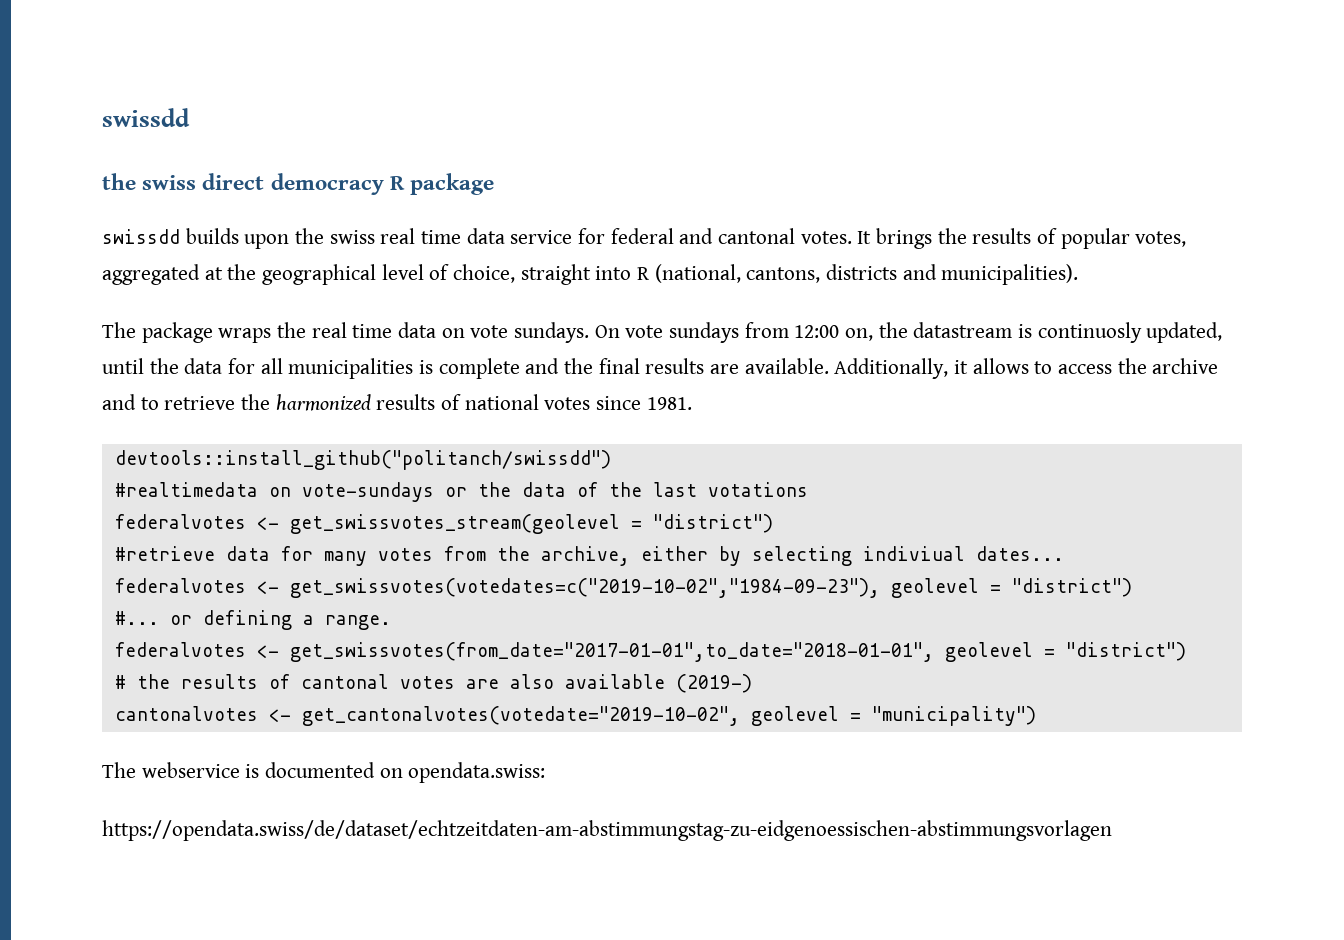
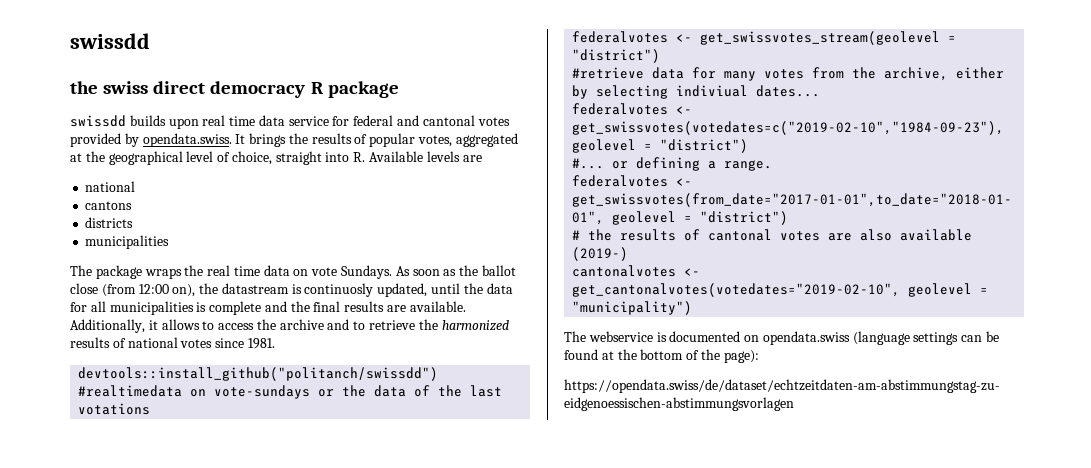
- swissdd builds upon the swiss real time data service for federal and cantonal votes. It brings the results of popular votes, aggregated at the geographical level of choice, straight into R (national, cantons, districts and municipalities).
+ swissdd builds upon real time data service for federal and cantonal votes provided by opendata.swiss. It brings the results of popular votes, aggregated at the geographical level of choice, straight into R. Available levels are
+ national
+ cantons
+ districts
+ municipalities
- The package wraps the real time data on vote sundays. On vote sundays from 12:00 on, the datastream is continuosly updated, until the data for all municipalities is complete and the final results are available.
+ The package wraps the real time data on vote Sundays. As soon as the ballot close (from 12:00 on), the datastream is continuosly updated, until the data for all municipalities is complete and the final results are available.
- federalvotes <- get_swissvotes(votedates=c("2019-10-02","1984-09-23"), geolevel = "district")
+ federalvotes <- get_swissvotes(votedates=c("2019-02-10","1984-09-23"), geolevel = "district")
- cantonalvotes <- get_cantonalvotes(votedate="2019-10-02", geolevel = "municipality")
+ cantonalvotes <- get_cantonalvotes(votedates="2019-02-10", geolevel = "municipality")
- The webservice is documented on opendata.swiss:
+ The webservice is documented on opendata.swiss (language settings can be found at the bottom of the page):

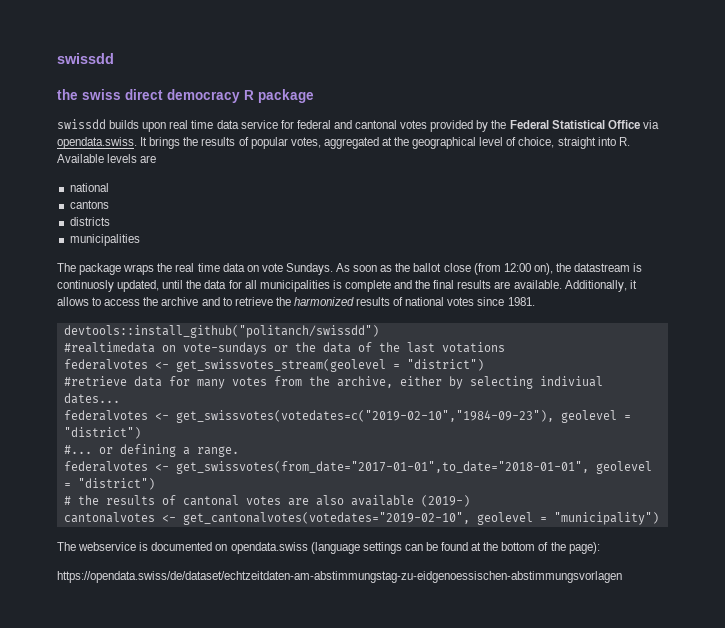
- swissdd builds upon real time data service for federal and cantonal votes provided by opendata.swiss. It brings the results of popular votes, aggregated at the geographical level of choice, straight into R. Available levels are
+ swissdd builds upon real time data service for federal and cantonal votes provided by the Federal Statistical Office via opendata.swiss. It brings the results of popular votes, aggregated at the geographical level of choice, straight into R. Available levels are

